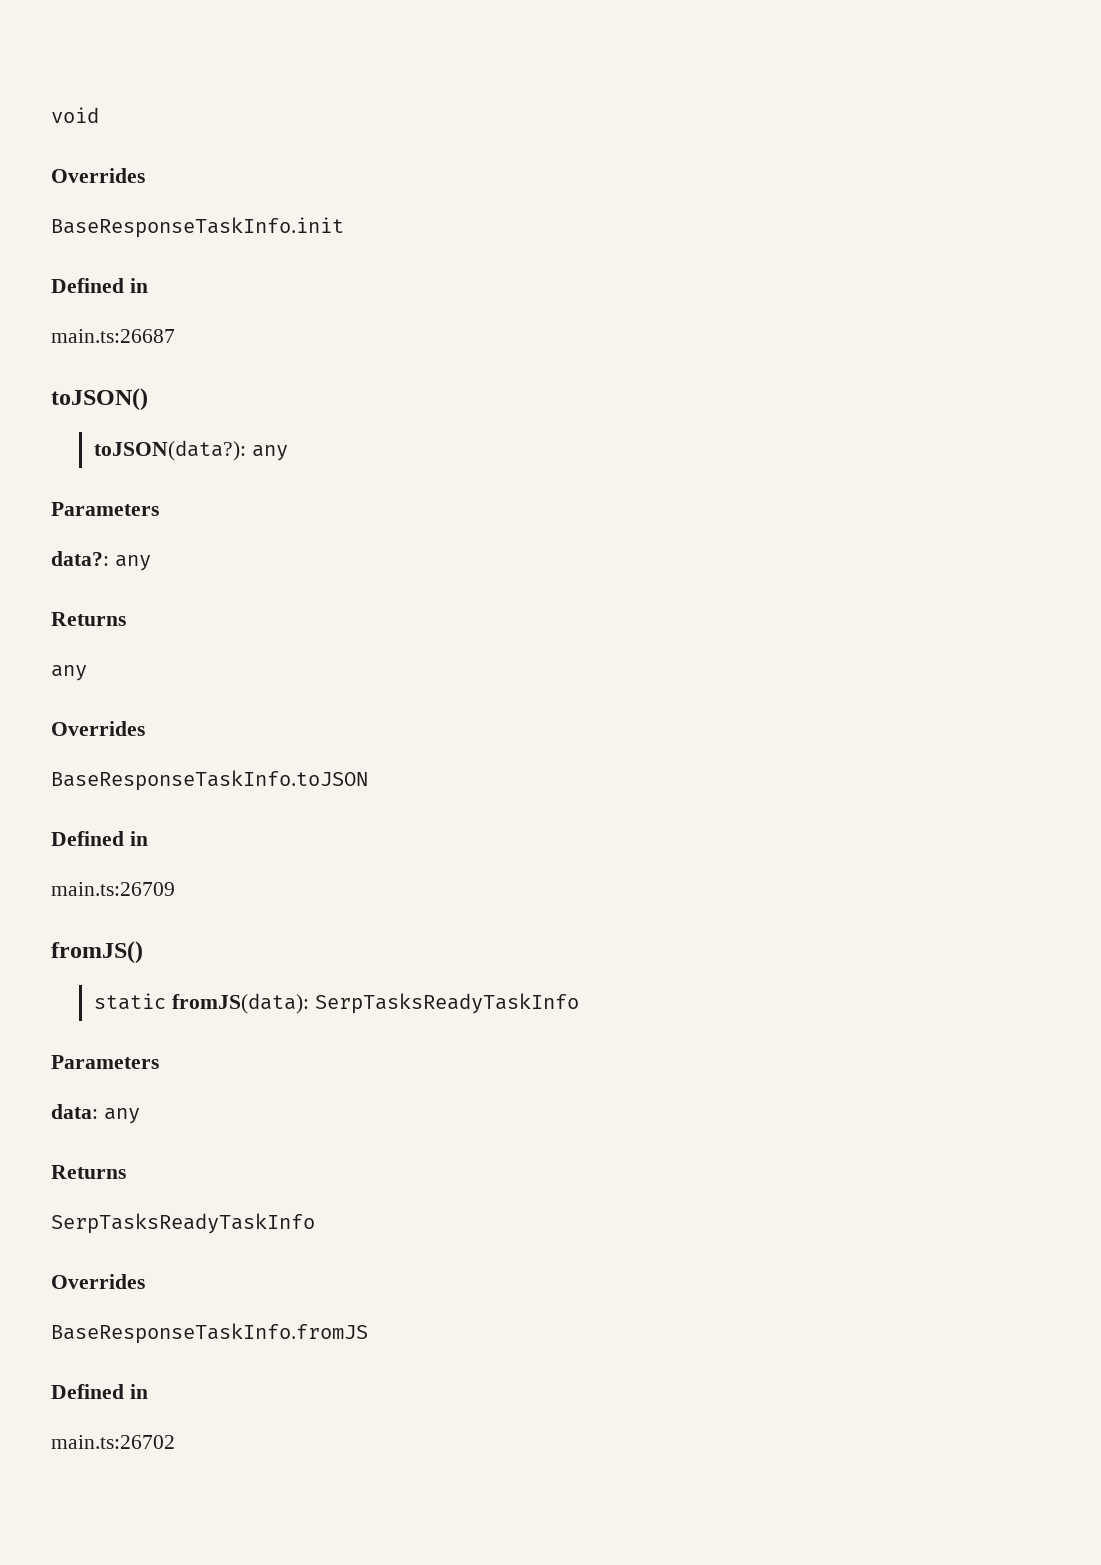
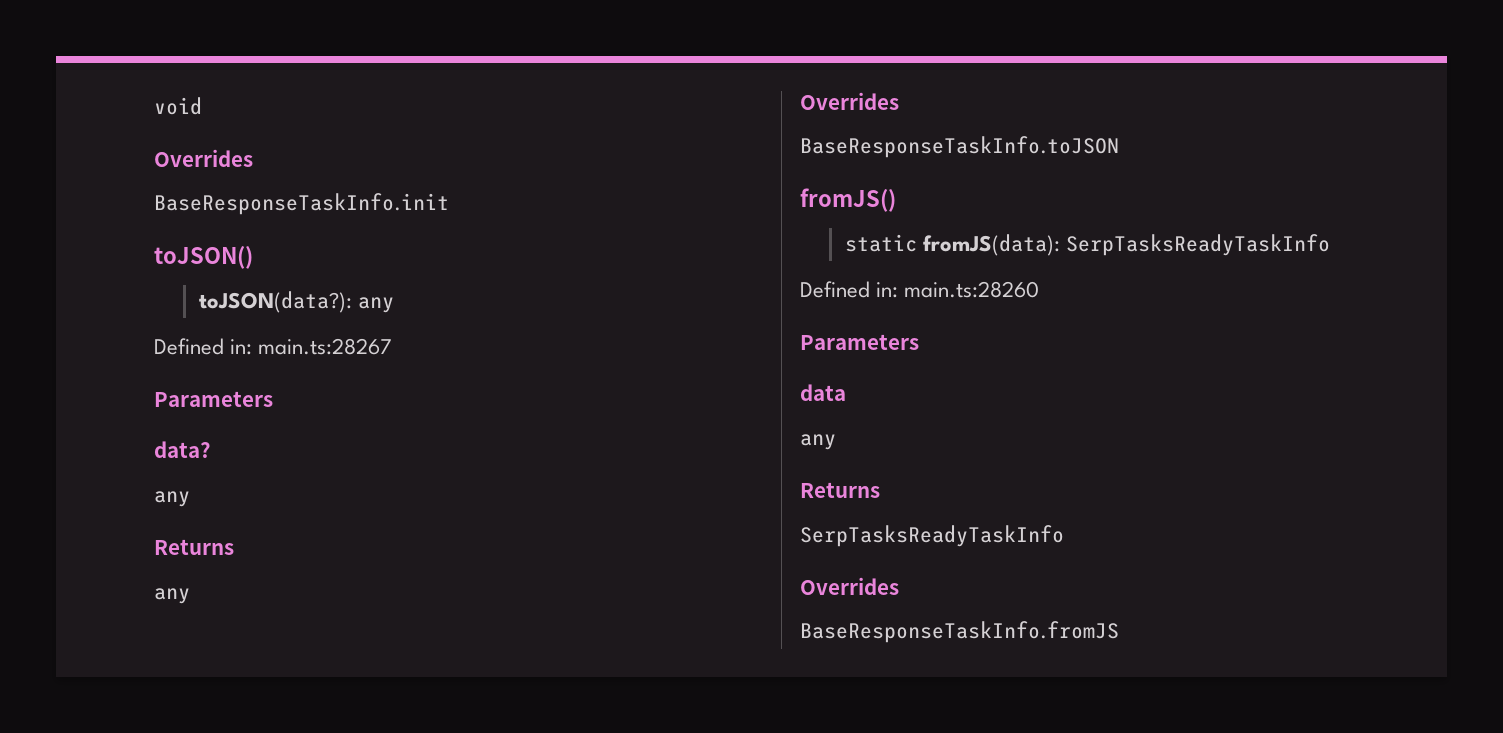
  BaseResponseTaskInfo.init
- Defined in
- main.ts:26687
  toJSON(data?): any
+ Defined in: main.ts:28267
  Parameters
- data?: any
+ data?
+ any
  BaseResponseTaskInfo.toJSON
- Defined in
- main.ts:26709
  static fromJS(data): SerpTasksReadyTaskInfo
+ Defined in: main.ts:28260
  Parameters
- data: any
+ data
+ any
  BaseResponseTaskInfo.fromJS
- Defined in
- main.ts:26702

